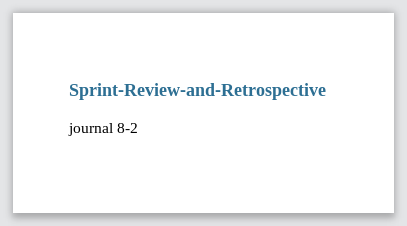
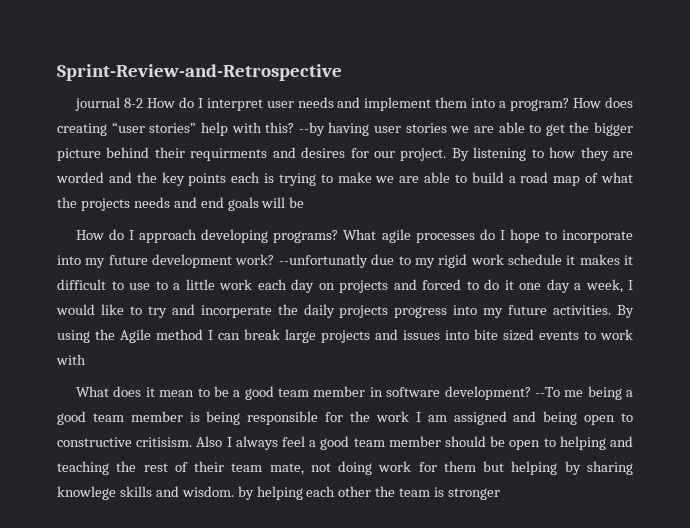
- journal 8-2
+ journal 8-2 How do I interpret user needs and implement them into a program? How does creating “user stories” help with this? --by having user stories we are able to get the bigger picture behind their requirments and desires for our project. By listening to how they are worded and the key points each is trying to make we are able to build a road map of what the projects needs and end goals will be
+ How do I approach developing programs? What agile processes do I hope to incorporate into my future development work? --unfortunatly due to my rigid work schedule it makes it difficult to use to a little work each day on projects and forced to do it one day a week, I would like to try and incorperate the daily projects progress into my future activities. By using the Agile method I can break large projects and issues into bite sized events to work with
+ What does it mean to be a good team member in software development? --To me being a good team member is being responsible for the work I am assigned and being open to constructive critisism. Also I always feel a good team member should be open to helping and teaching the rest of their team mate, not doing work for them but helping by sharing knowlege skills and wisdom. by helping each other the team is stronger

